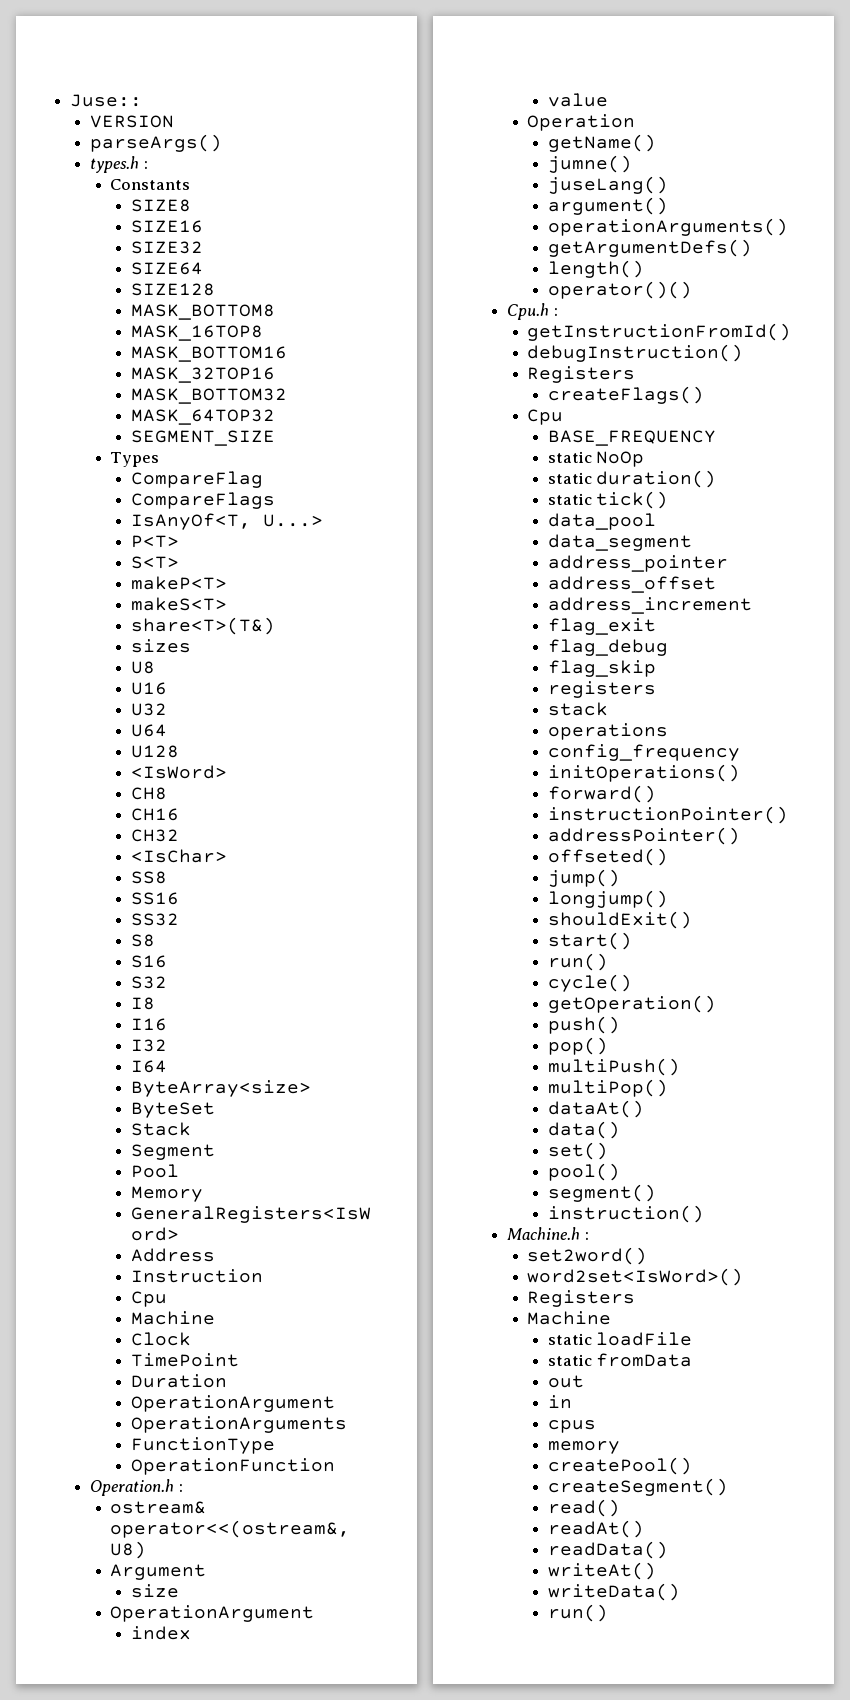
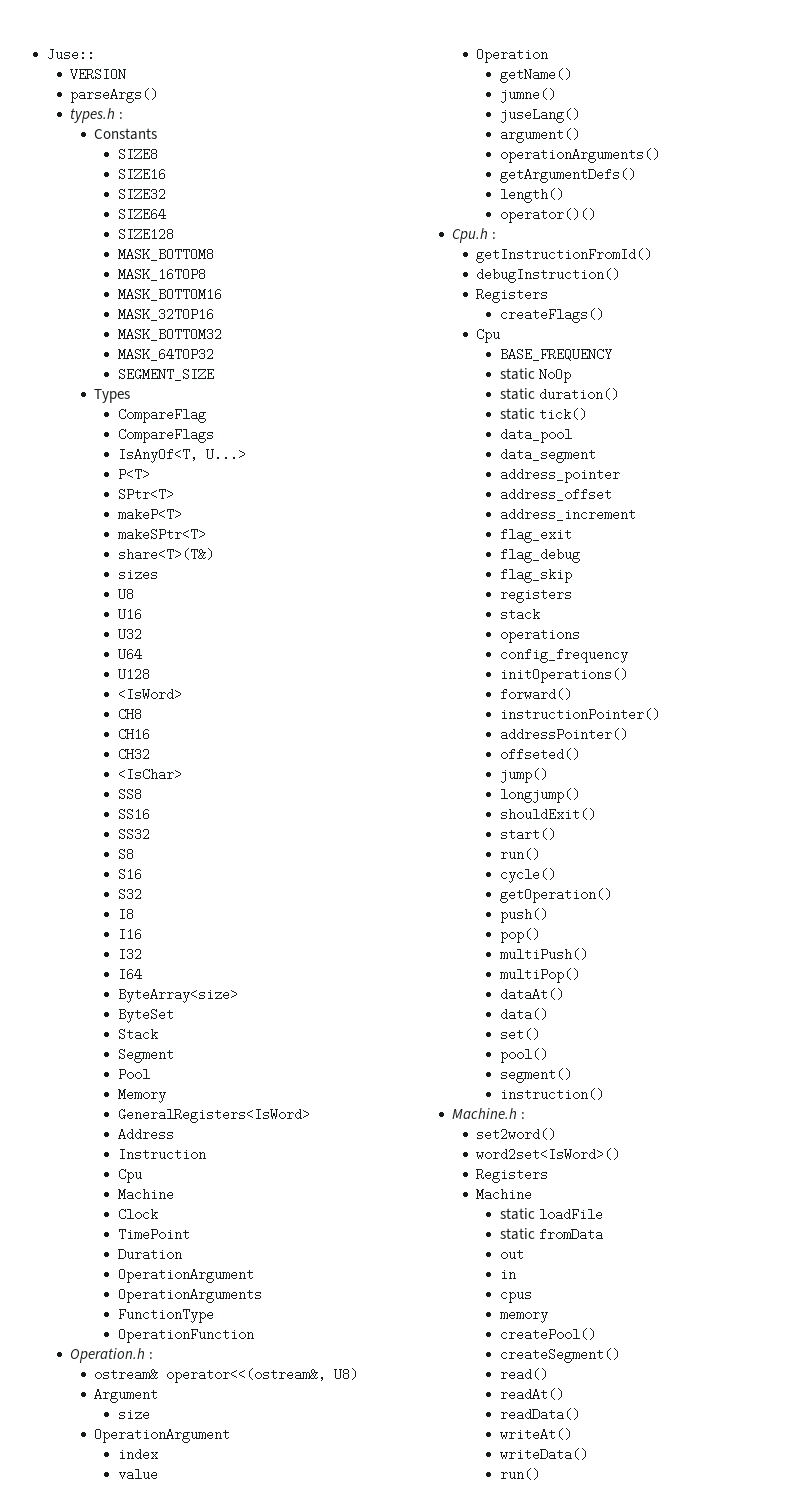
- S<T>
+ SPtr<T>
- makeS<T>
+ makeSPtr<T>

